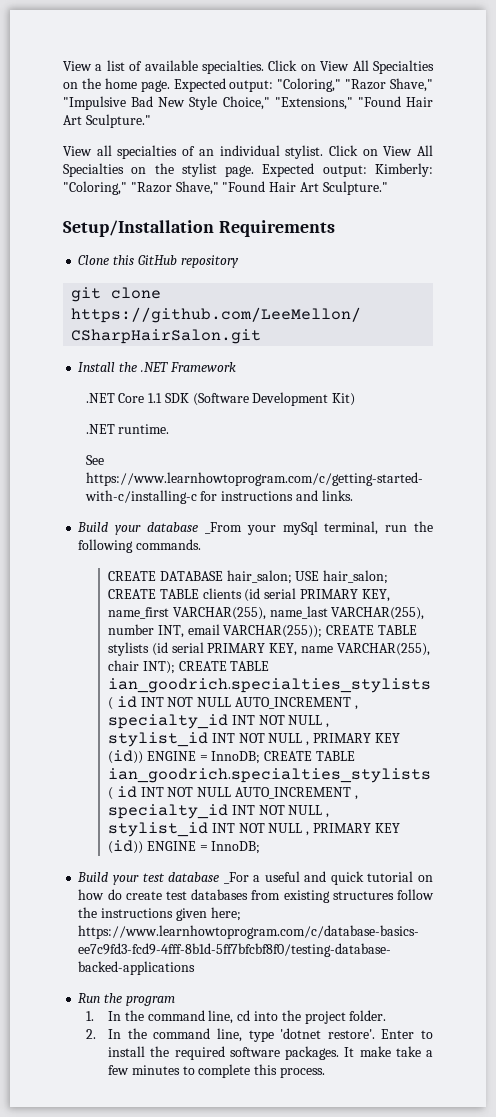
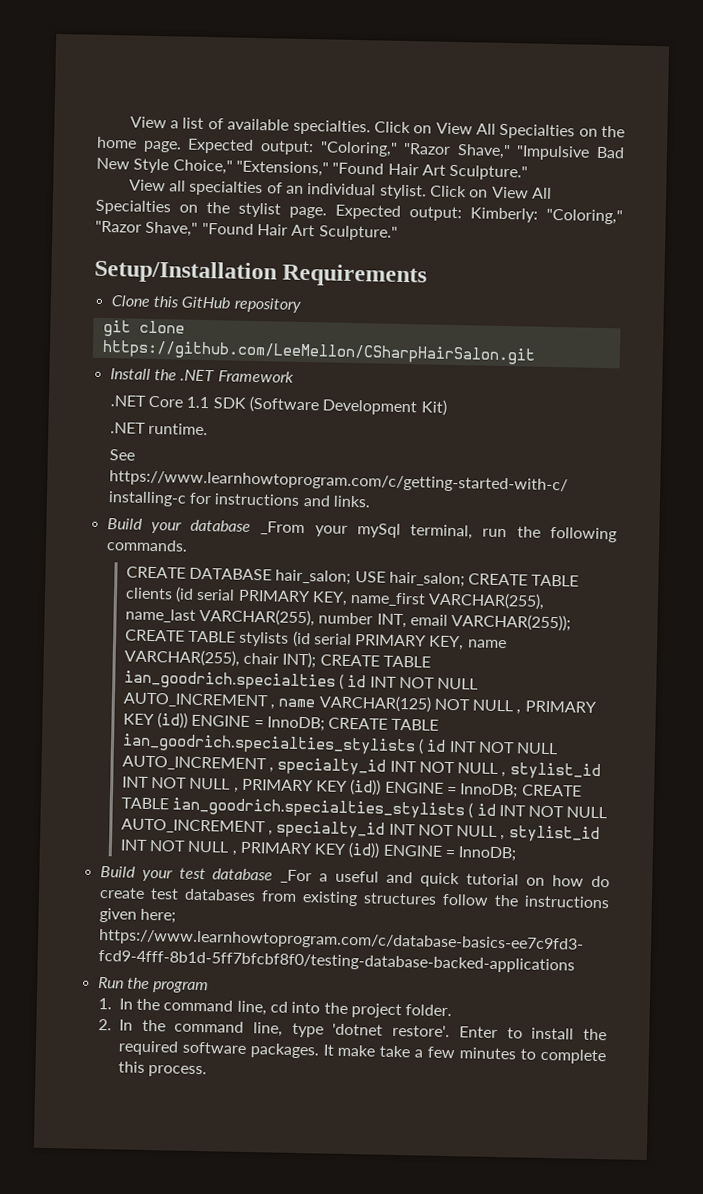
- CREATE TABLE stylists (id serial PRIMARY KEY, name VARCHAR(255), chair INT); CREATE TABLE ian_goodrich.specialties_stylists ( id INT NOT NULL AUTO_INCREMENT , specialty_id INT NOT NULL , stylist_id INT NOT NULL , PRIMARY KEY (id)) ENGINE = InnoDB;
+ CREATE TABLE stylists (id serial PRIMARY KEY, name VARCHAR(255), chair INT); CREATE TABLE ian_goodrich.specialties ( id INT NOT NULL AUTO_INCREMENT , name VARCHAR(125) NOT NULL , PRIMARY KEY (id)) ENGINE = InnoDB; CREATE TABLE ian_goodrich.specialties_stylists ( id INT NOT NULL AUTO_INCREMENT , specialty_id INT NOT NULL , stylist_id INT NOT NULL , PRIMARY KEY (id)) ENGINE = InnoDB;

